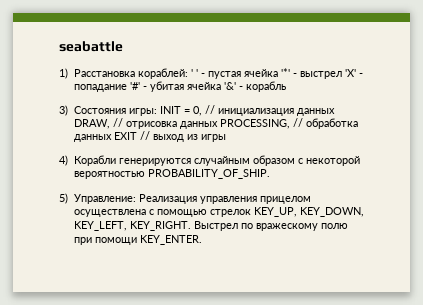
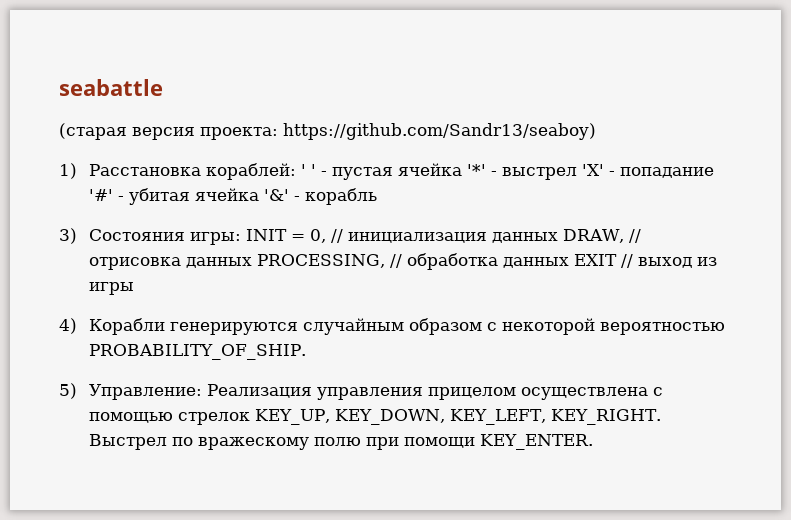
+ (старая версия проекта: https://github.com/Sandr13/seaboy)

